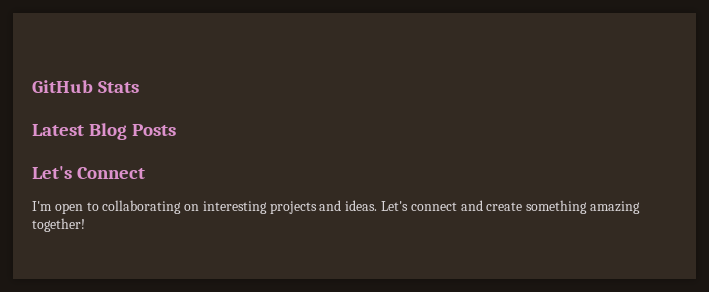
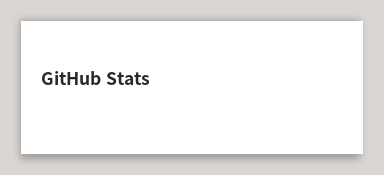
- Latest Blog Posts
- Let's Connect
- I'm open to collaborating on interesting projects and ideas. Let's connect and create something amazing together!

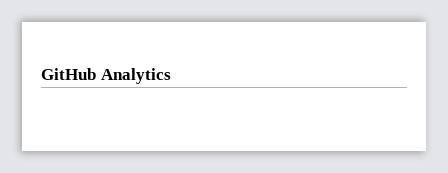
- GitHub Stats
+ GitHub Analytics

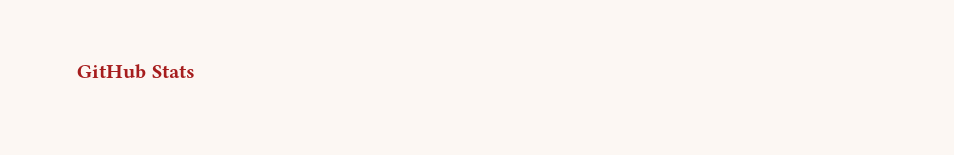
- GitHub Analytics
+ GitHub Stats

